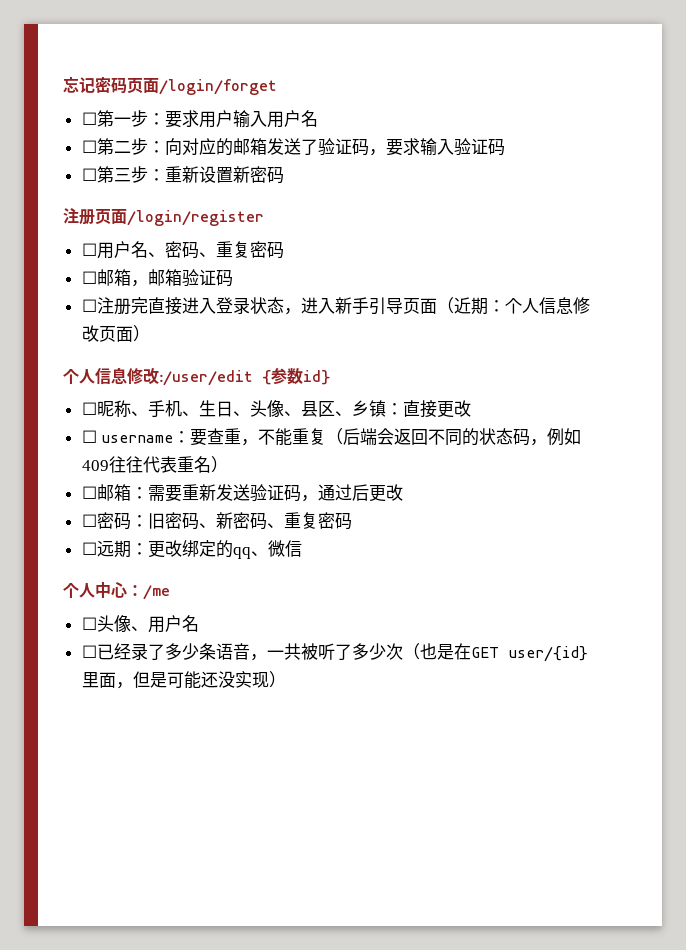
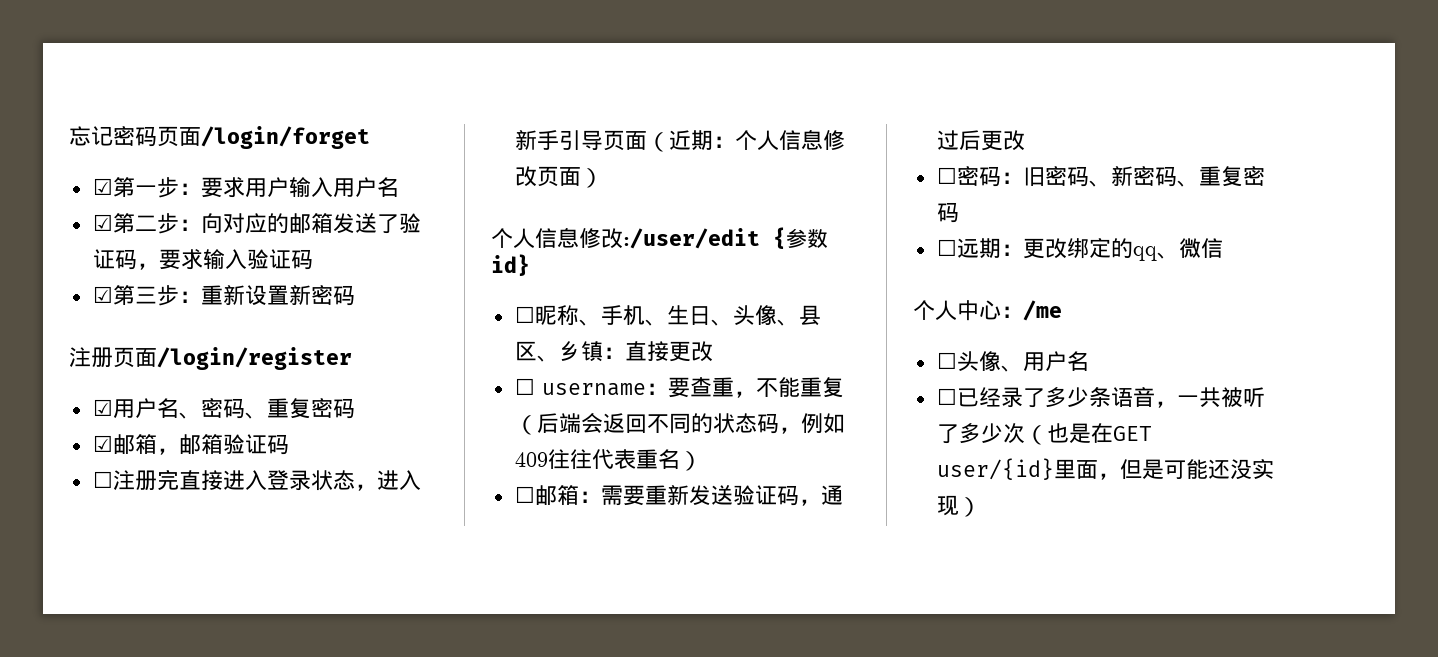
- ☐第一步：要求用户输入用户名
+ ☑第一步：要求用户输入用户名
- ☐第二步：向对应的邮箱发送了验证码，要求输入验证码
+ ☑第二步：向对应的邮箱发送了验证码，要求输入验证码
- ☐第三步：重新设置新密码
+ ☑第三步：重新设置新密码
- ☐用户名、密码、重复密码
+ ☑用户名、密码、重复密码
- ☐邮箱，邮箱验证码
+ ☑邮箱，邮箱验证码

